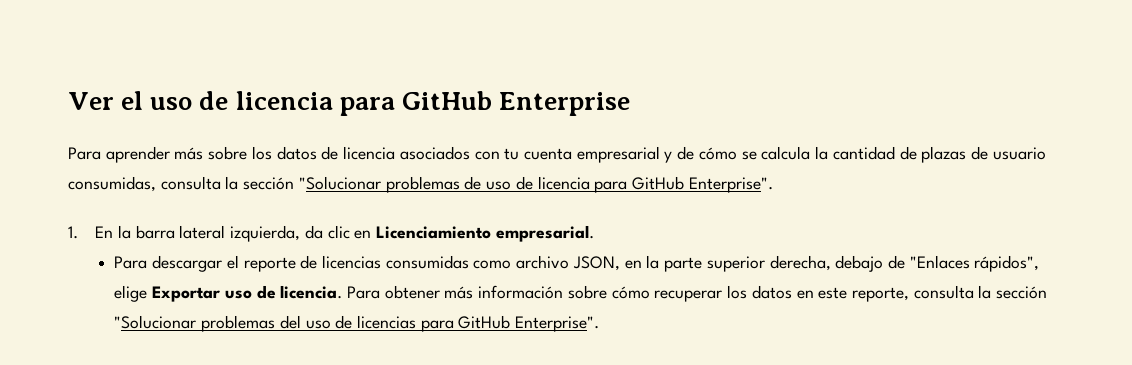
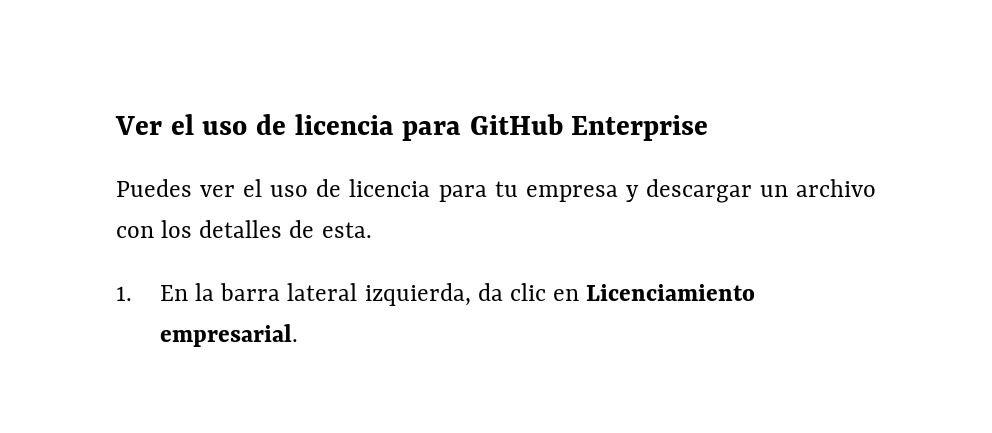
- Para aprender más sobre los datos de licencia asociados con tu cuenta empresarial y de cómo se calcula la cantidad de plazas de usuario consumidas, consulta la sección "Solucionar problemas de uso de licencia para GitHub Enterprise".
+ Puedes ver el uso de licencia para tu empresa y descargar un archivo con los detalles de esta.
- Para descargar el reporte de licencias consumidas como archivo JSON, en la parte superior derecha, debajo de "Enlaces rápidos", elige Exportar uso de licencia. Para obtener más información sobre cómo recuperar los datos en este reporte, consulta la sección "Solucionar problemas del uso de licencias para GitHub Enterprise".

